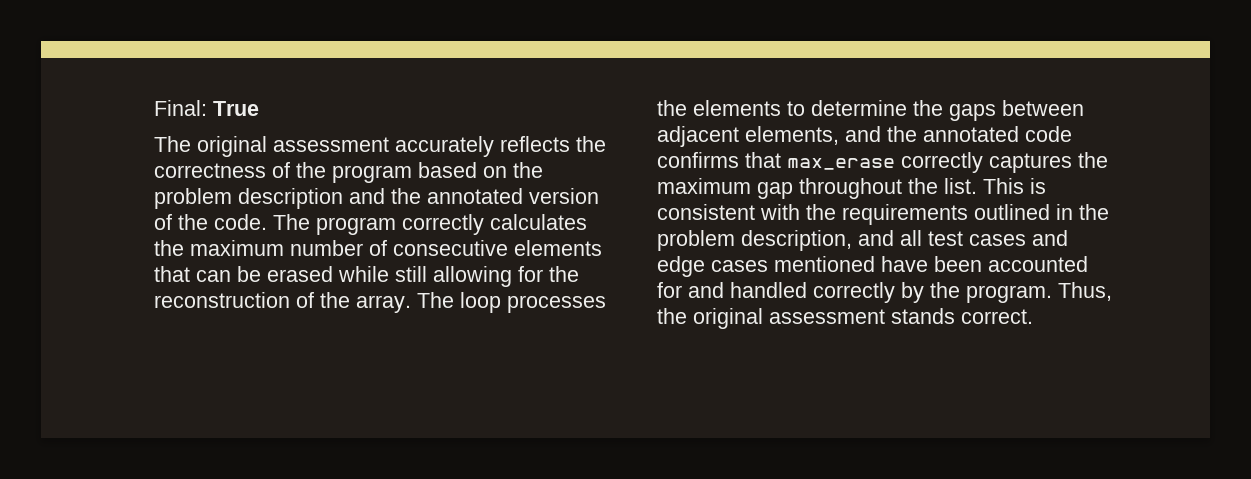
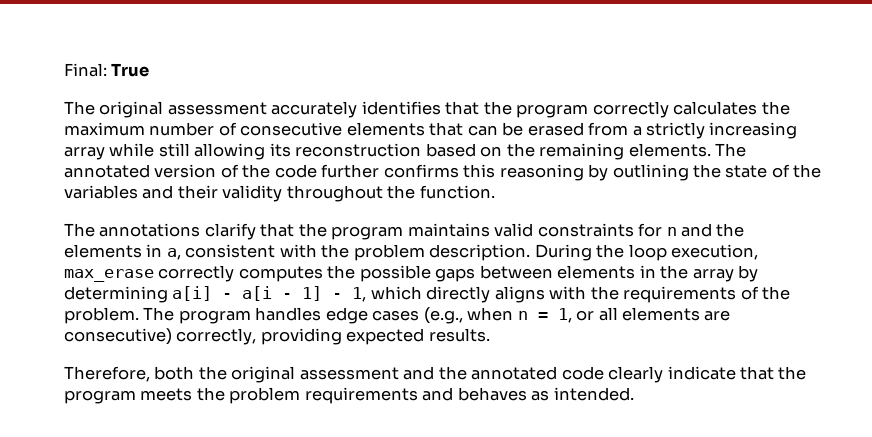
- The original assessment accurately reflects the correctness of the program based on the problem description and the annotated version of the code. The program correctly calculates the maximum number of consecutive elements that can be erased while still allowing for the reconstruction of the array. The loop processes the elements to determine the gaps between adjacent elements, and the annotated code confirms that max_erase correctly captures the maximum gap throughout the list. This is consistent with the requirements outlined in the problem description, and all test cases and edge cases mentioned have been accounted for and handled correctly by the program. Thus, the original assessment stands correct.
+ The original assessment accurately identifies that the program correctly calculates the maximum number of consecutive elements that can be erased from a strictly increasing array while still allowing its reconstruction based on the remaining elements. The annotated version of the code further confirms this reasoning by outlining the state of the variables and their validity throughout the function.
+ The annotations clarify that the program maintains valid constraints for n and the elements in a, consistent with the problem description. During the loop execution, max_erase correctly computes the possible gaps between elements in the array by determining a[i] - a[i - 1] - 1, which directly aligns with the requirements of the problem. The program handles edge cases (e.g., when n = 1, or all elements are consecutive) correctly, providing expected results.
+ Therefore, both the original assessment and the annotated code clearly indicate that the program meets the problem requirements and behaves as intended.

